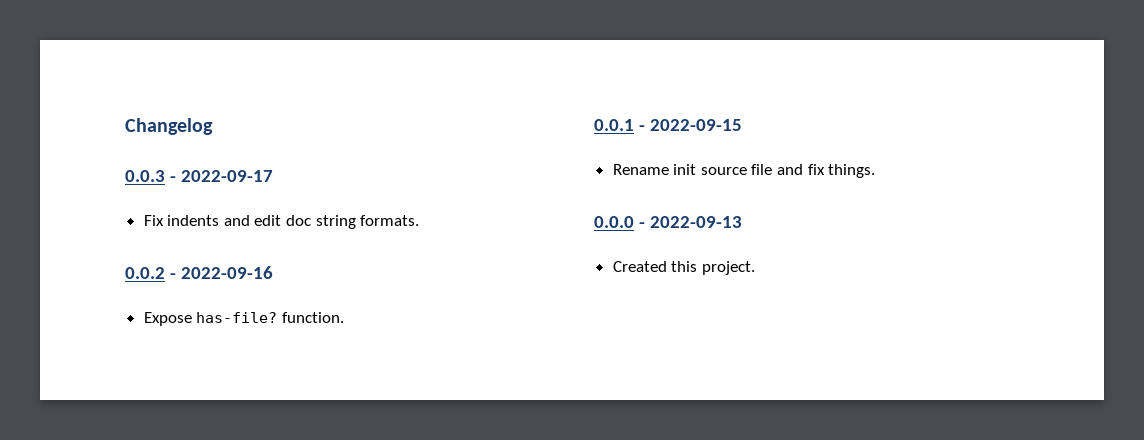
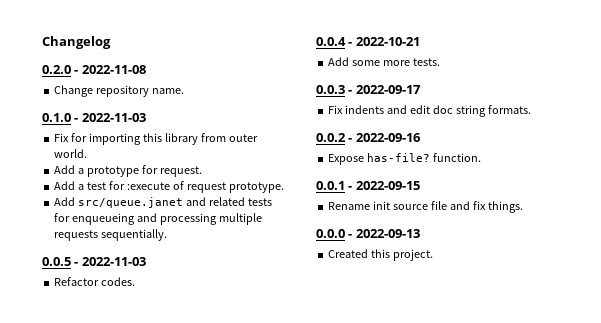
+ 0.2.0 - 2022-11-08
+ Change repository name.
+ 0.1.0 - 2022-11-03
+ Fix for importing this library from outer world.
+ Add a prototype for request.
+ Add a test for :execute of request prototype.
+ Add src/queue.janet and related tests for enqueueing and processing multiple requests sequentially.
+ 0.0.5 - 2022-11-03
+ Refactor codes.
+ 0.0.4 - 2022-10-21
+ Add some more tests.

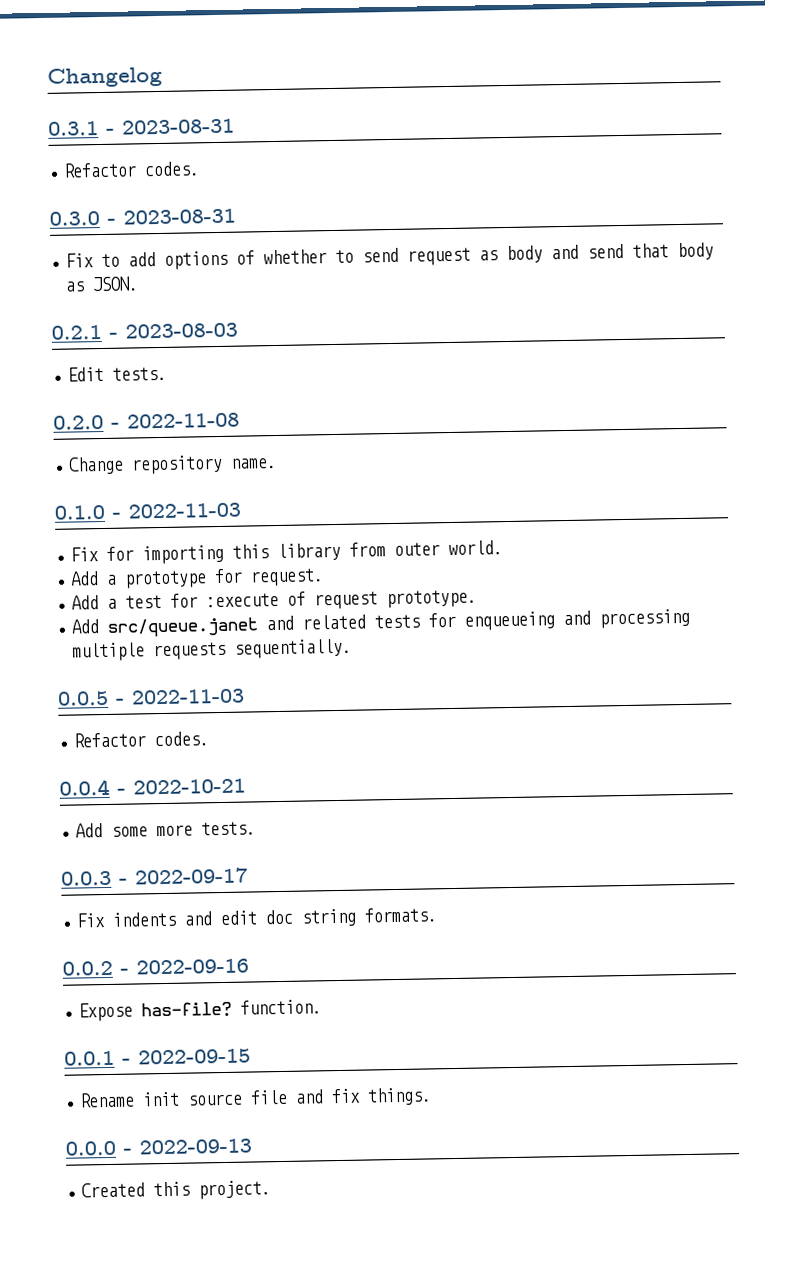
+ 0.3.1 - 2023-08-31
+ Refactor codes.
+ 0.3.0 - 2023-08-31
+ Fix to add options of whether to send request as body and send that body as JSON.
+ 0.2.1 - 2023-08-03
+ Edit tests.

